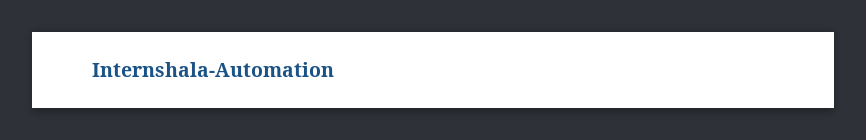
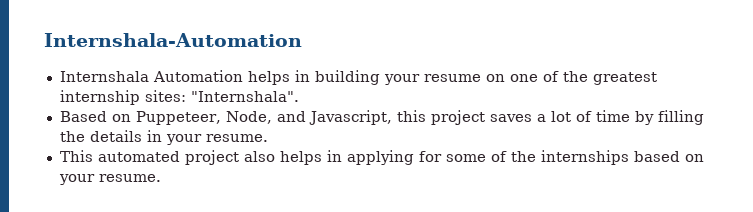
+ Internshala Automation helps in building your resume on one of the greatest internship sites: "Internshala".
+ Based on Puppeteer, Node, and Javascript, this project saves a lot of time by filling the details in your resume.
+ This automated project also helps in applying for some of the internships based on your resume.

